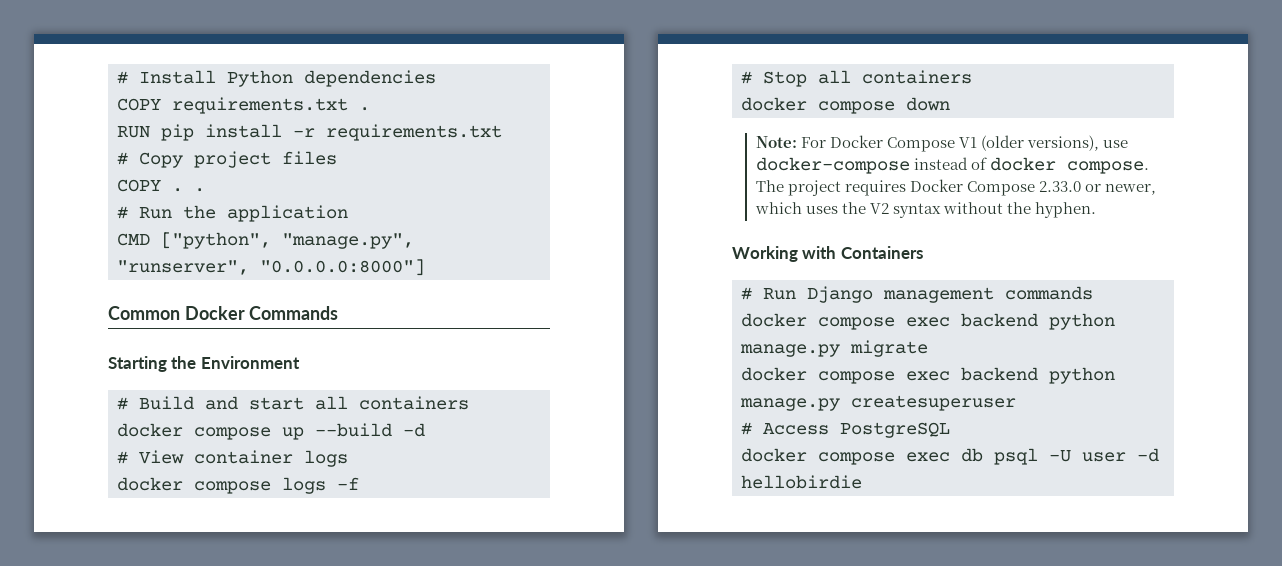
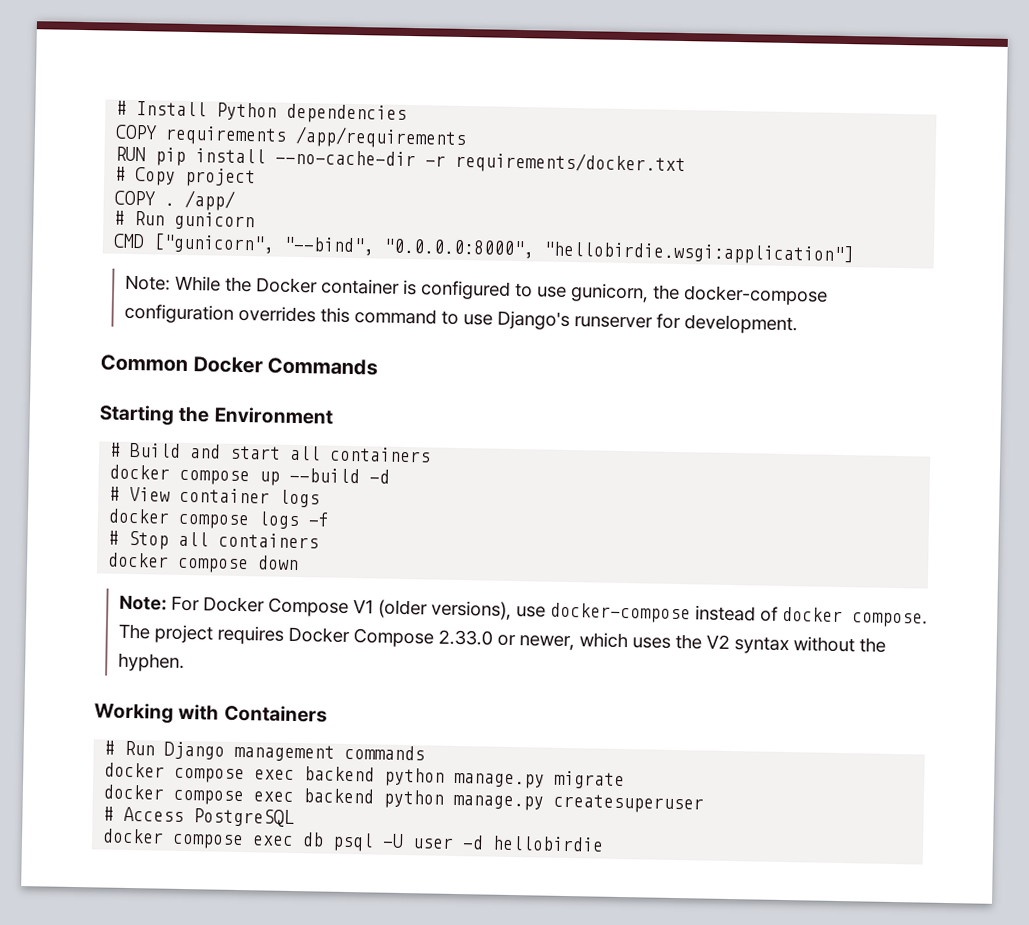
- COPY requirements.txt .
+ COPY requirements /app/requirements
- RUN pip install -r requirements.txt
+ RUN pip install --no-cache-dir -r requirements/docker.txt
- # Copy project files
+ # Copy project
- COPY . .
- # Run the application
+ COPY . /app/
+ # Run gunicorn
- CMD ["python", "manage.py", "runserver", "0.0.0.0:8000"]
+ CMD ["gunicorn", "--bind", "0.0.0.0:8000", "hellobirdie.wsgi:application"]
+ Note: While the Docker container is configured to use gunicorn, the docker-compose configuration overrides this command to use Django's runserver for development.

